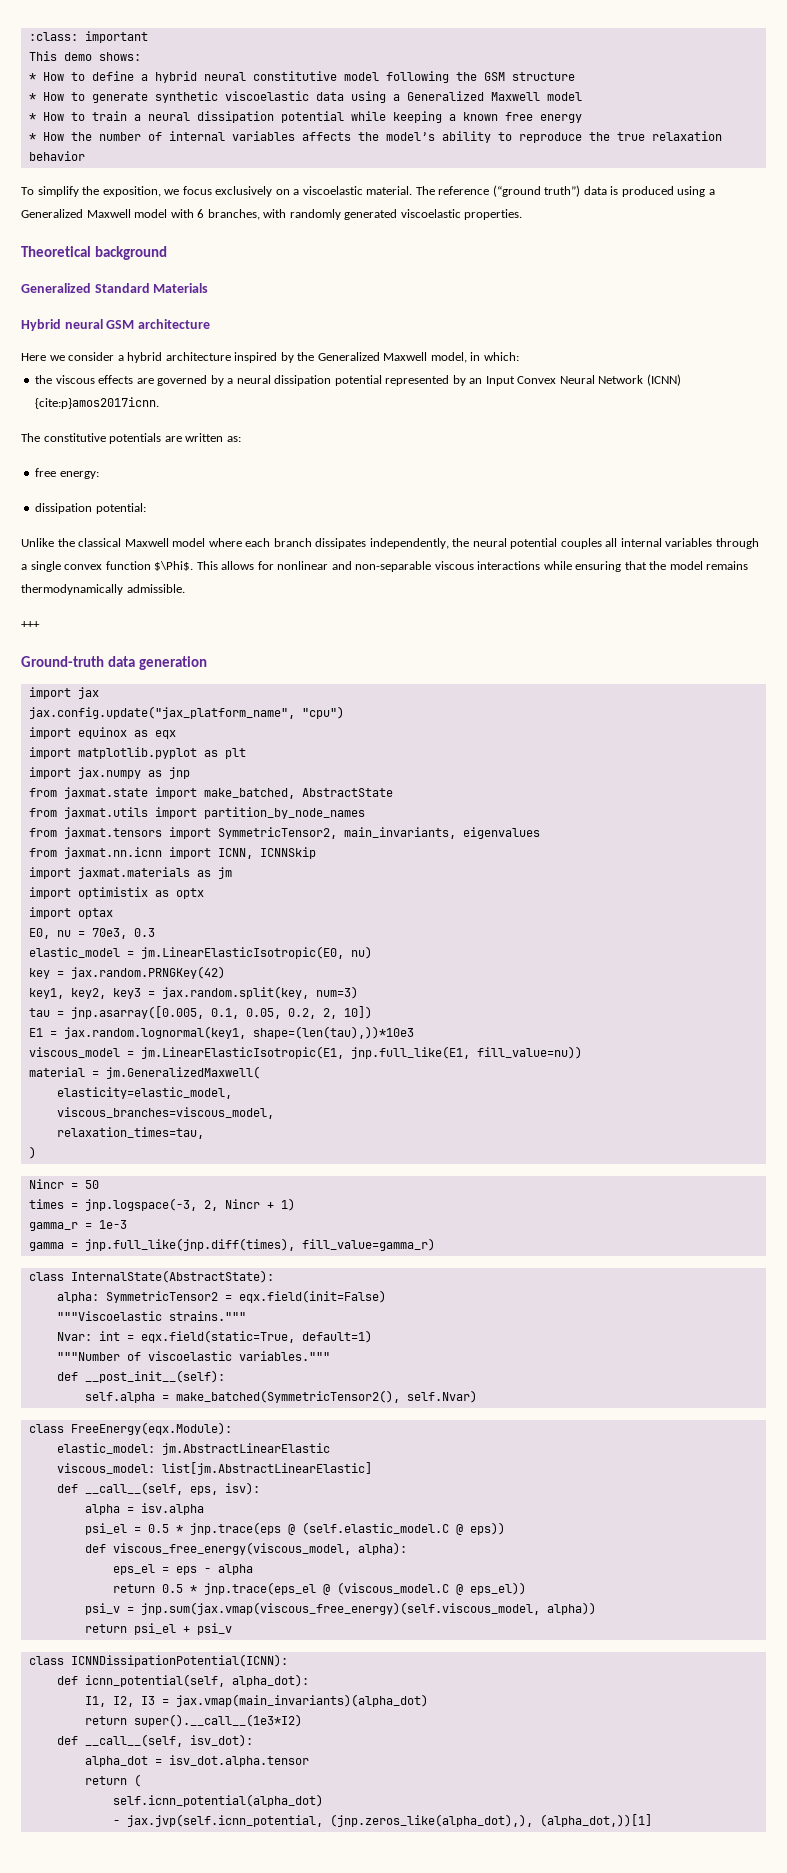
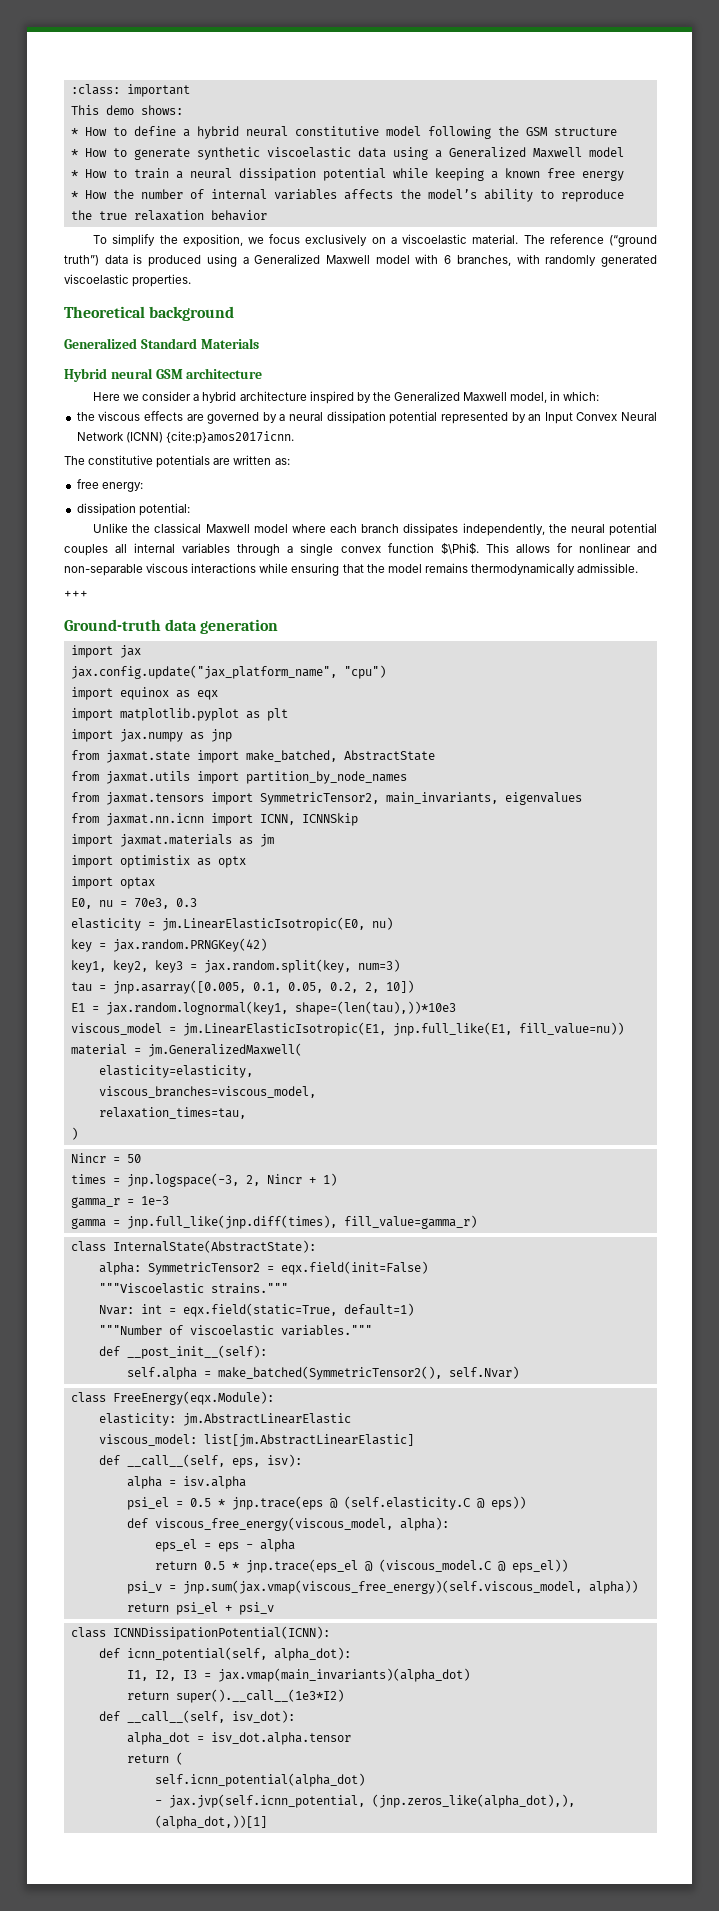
- elastic_model = jm.LinearElasticIsotropic(E0, nu)
+ elasticity = jm.LinearElasticIsotropic(E0, nu)
- elasticity=elastic_model,
+ elasticity=elasticity,
- elastic_model: jm.AbstractLinearElastic
+ elasticity: jm.AbstractLinearElastic
- psi_el = 0.5 * jnp.trace(eps @ (self.elastic_model.C @ eps))
+ psi_el = 0.5 * jnp.trace(eps @ (self.elasticity.C @ eps))

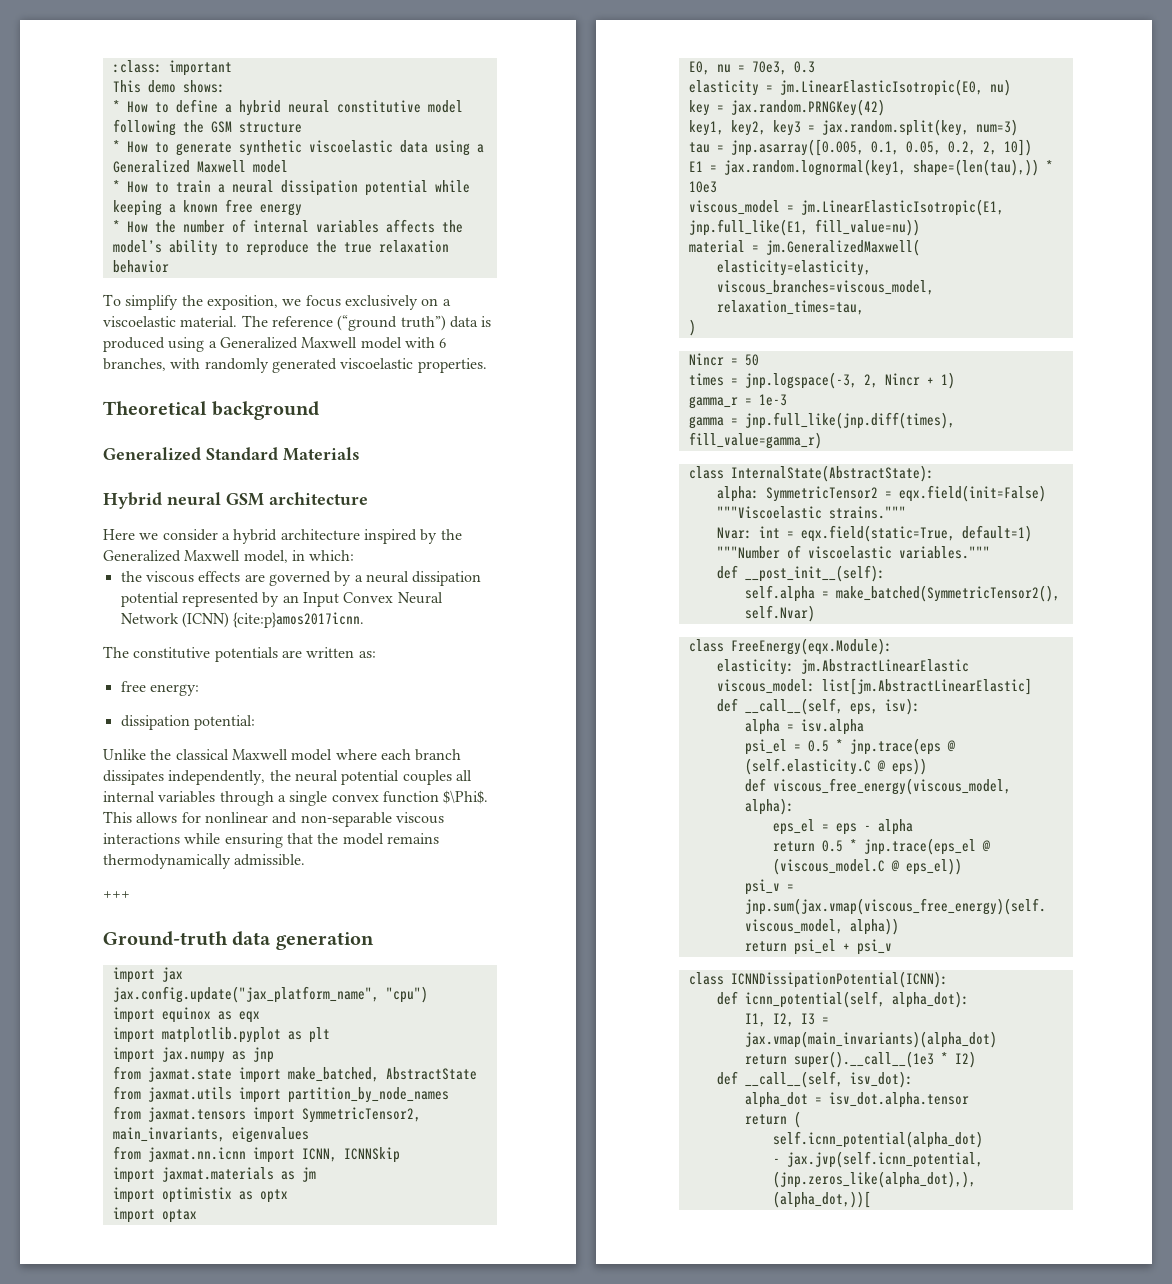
- E1 = jax.random.lognormal(key1, shape=(len(tau),))*10e3
+ E1 = jax.random.lognormal(key1, shape=(len(tau),)) * 10e3
- return super().__call__(1e3*I2)
+ return super().__call__(1e3 * I2)
- - jax.jvp(self.icnn_potential, (jnp.zeros_like(alpha_dot),), (alpha_dot,))[1]
+ - jax.jvp(self.icnn_potential, (jnp.zeros_like(alpha_dot),), (alpha_dot,))[

